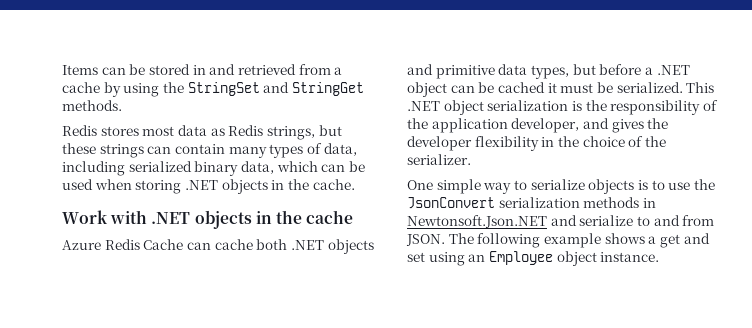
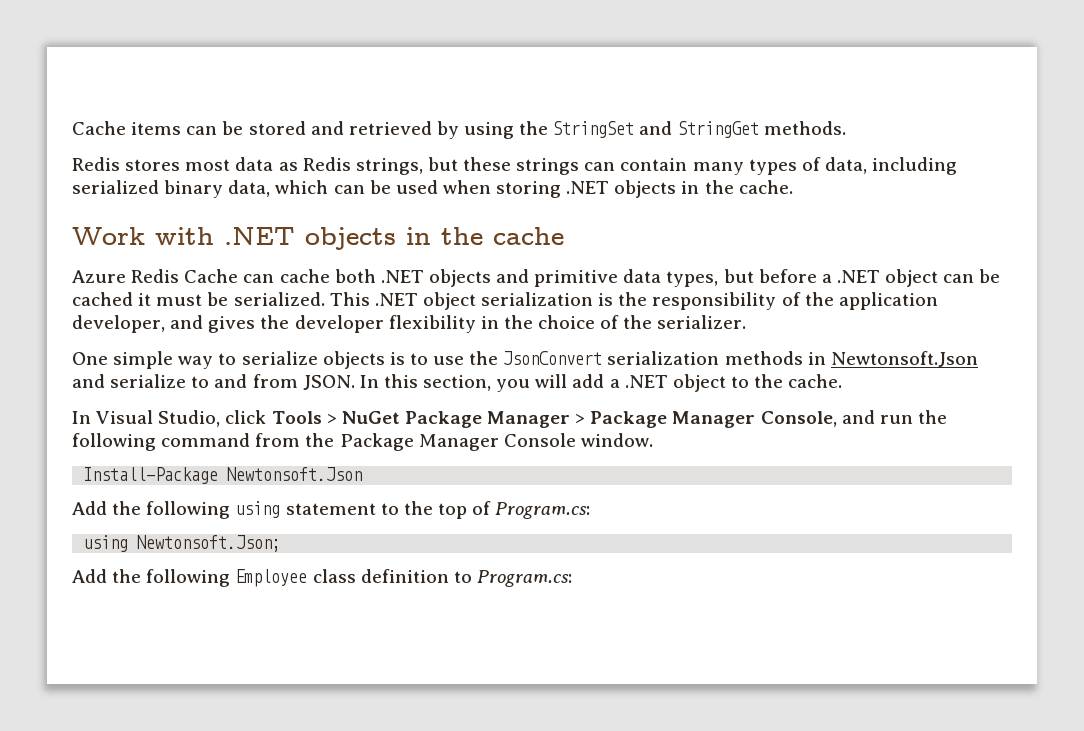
- Items can be stored in and retrieved from a cache by using the StringSet and StringGet methods.
+ Cache items can be stored and retrieved by using the StringSet and StringGet methods.
- One simple way to serialize objects is to use the JsonConvert serialization methods in Newtonsoft.Json.NET and serialize to and from JSON.
+ One simple way to serialize objects is to use the JsonConvert serialization methods in Newtonsoft.Json and serialize to and from JSON.
- The following example shows a get and set using an Employee object instance.
+ In this section, you will add a .NET object to the cache.
+ In Visual Studio, click Tools > NuGet Package Manager > Package Manager Console, and run the following command from the Package Manager Console window.
+ Install-Package Newtonsoft.Json
+ Add the following using statement to the top of Program.cs:
+ using Newtonsoft.Json;
+ Add the following Employee class definition to Program.cs:

